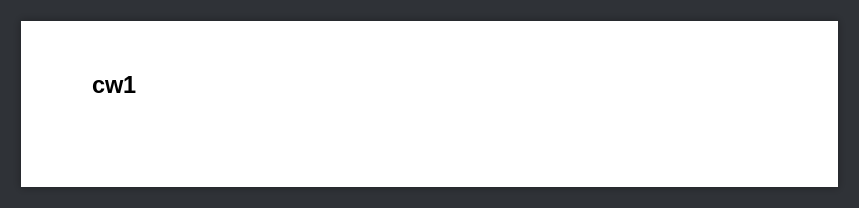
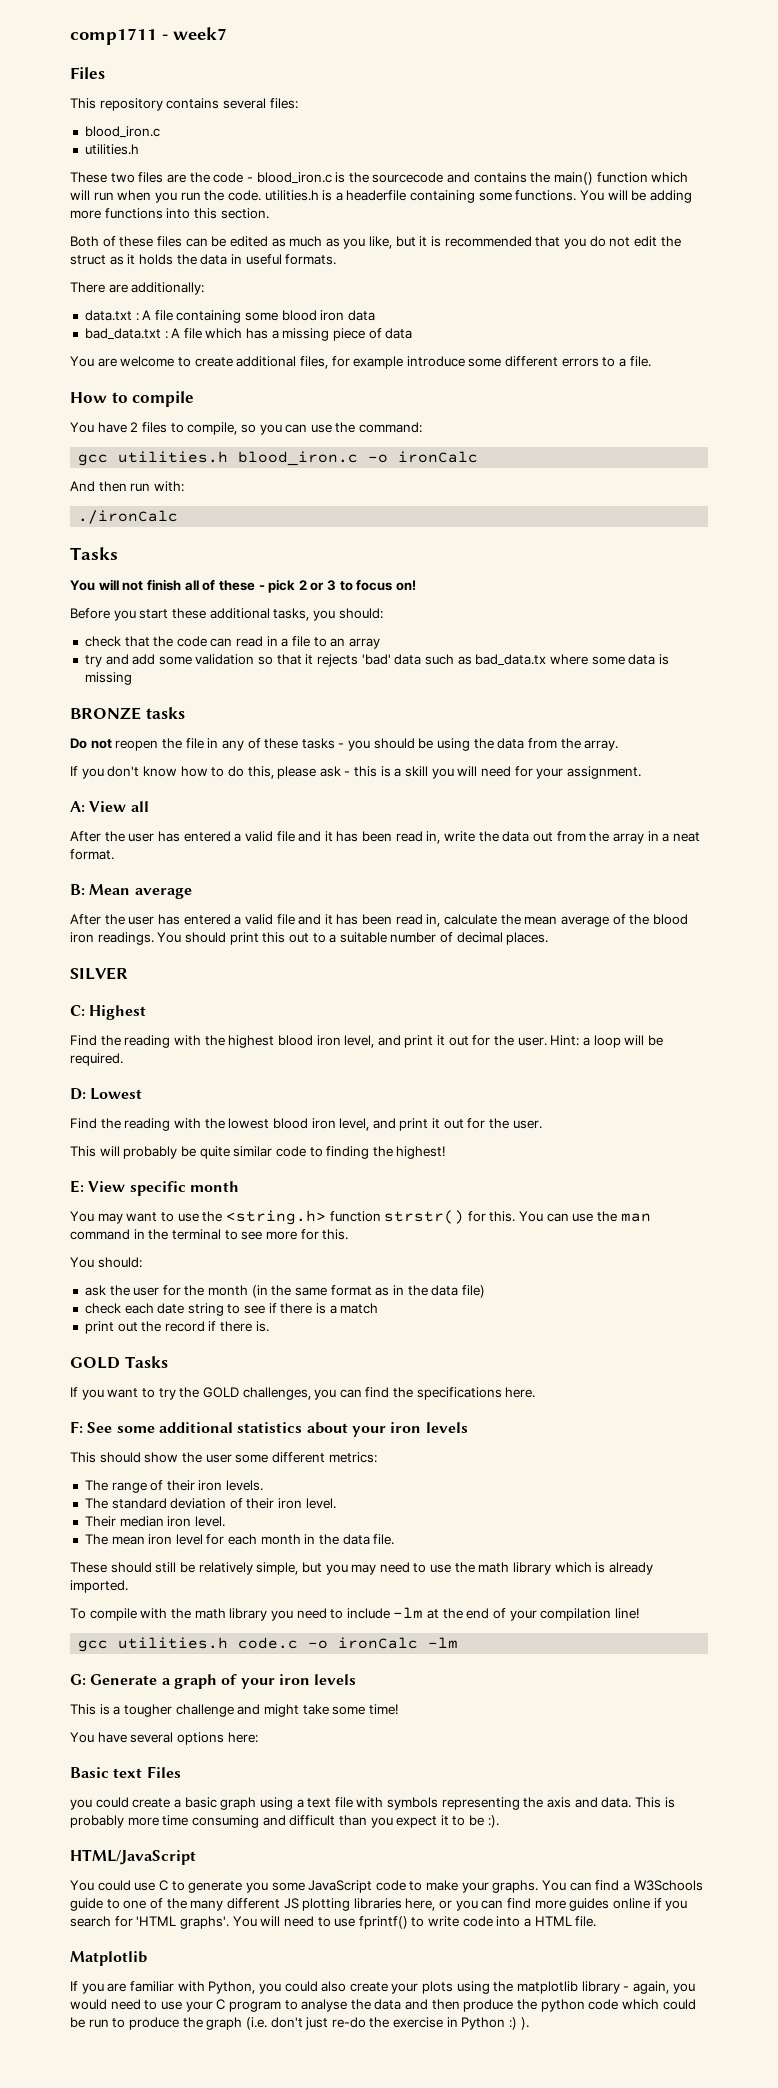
- cw1
+ comp1711 - week7
+ Files
+ This repository contains several files:
+ blood_iron.c
+ utilities.h
+ These two files are the code - blood_iron.c is the sourcecode and contains the main() function which will run when you run the code. utilities.h is a headerfile containing some functions. You will be adding more functions into this section.
+ Both of these files can be edited as much as you like, but it is recommended that you do not edit the struct as it holds the data in useful formats.
+ There are additionally:
+ data.txt : A file containing some blood iron data
+ bad_data.txt : A file which has a missing piece of data
+ You are welcome to create additional files, for example introduce some different errors to a file.
+ How to compile
+ You have 2 files to compile, so you can use the command:
+ gcc utilities.h blood_iron.c -o ironCalc
+ And then run with:
+ ./ironCalc
+ Tasks
+ You will not finish all of these - pick 2 or 3 to focus on!
+ Before you start these additional tasks, you should:
+ check that the code can read in a file to an array
+ try and add some validation so that it rejects 'bad' data such as bad_data.tx where some data is missing
+ BRONZE tasks
+ Do not reopen the file in any of these tasks - you should be using the data from the array.
+ If you don't know how to do this, please ask - this is a skill you will need for your assignment.
+ A: View all
+ After the user has entered a valid file and it has been read in, write the data out from the array in a neat format.
+ B: Mean average
+ After the user has entered a valid file and it has been read in, calculate the mean average of the blood iron readings. You should print this out to a suitable number of decimal places.
+ SILVER
+ C: Highest
+ Find the reading with the highest blood iron level, and print it out for the user. Hint: a loop will be required.
+ D: Lowest
+ Find the reading with the lowest blood iron level, and print it out for the user.
+ This will probably be quite similar code to finding the highest!
+ E: View specific month
+ You may want to use the <string.h> function strstr() for this. You can use the man command in the terminal to see more for this.
+ You should:
+ ask the user for the month (in the same format as in the data file)
+ check each date string to see if there is a match
+ print out the record if there is.
+ GOLD Tasks
+ If you want to try the GOLD challenges, you can find the specifications here.
+ F: See some additional statistics about your iron levels
+ This should show the user some different metrics:
+ The range of their iron levels.
+ The standard deviation of their iron level.
+ Their median iron level.
+ The mean iron level for each month in the data file.
+ These should still be relatively simple, but you may need to use the math library which is already imported.
+ To compile with the math library you need to include -lm at the end of your compilation line!
+ gcc utilities.h code.c -o ironCalc -lm
+ G: Generate a graph of your iron levels
+ This is a tougher challenge and might take some time!
+ You have several options here:
+ Basic text Files
+ you could create a basic graph using a text file with symbols representing the axis and data. This is probably more time consuming and difficult than you expect it to be :).
+ HTML/JavaScript
+ You could use C to generate you some JavaScript code to make your graphs. You can find a W3Schools guide to one of the many different JS plotting libraries here, or you can find more guides online if you search for 'HTML graphs'. You will need to use fprintf() to write code into a HTML file.
+ Matplotlib
+ If you are familiar with Python, you could also create your plots using the matplotlib library - again, you would need to use your C program to analyse the data and then produce the python code which could be run to produce the graph (i.e. don't just re-do the exercise in Python :) ).

